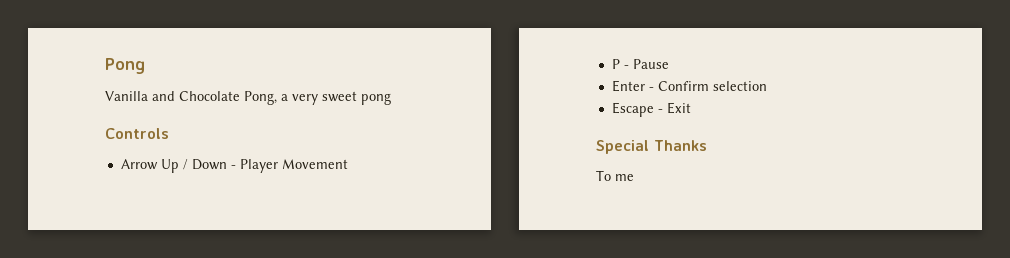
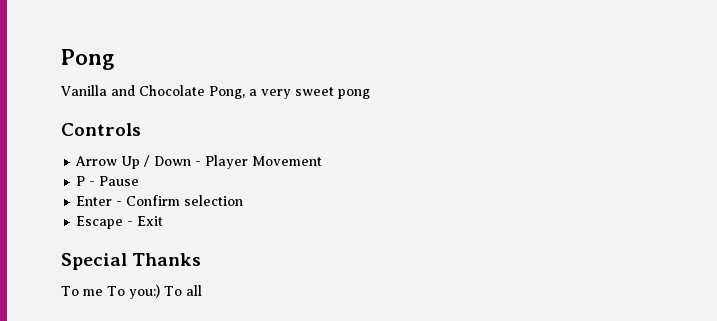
- To me
+ To me To you:) To all

